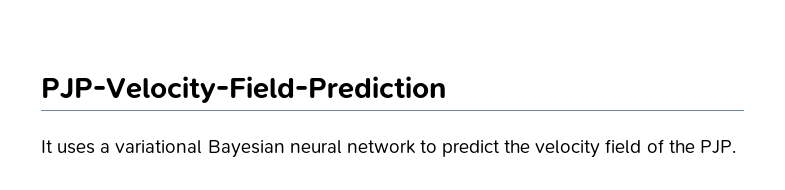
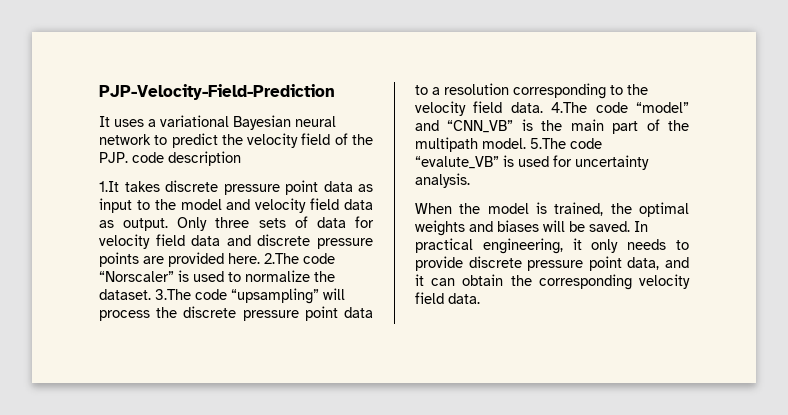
- It uses a variational Bayesian neural network to predict the velocity field of the PJP.
+ It uses a variational Bayesian neural network to predict the velocity field of the PJP. code description
+ 1.It takes discrete pressure point data as input to the model and velocity field data as output. Only three sets of data for velocity field data and discrete pressure points are provided here. 2.The code “Norscaler” is used to normalize the dataset. 3.The code “upsampling” will process the discrete pressure point data to a resolution corresponding to the velocity field data. 4.The code “model” and “CNN_VB” is the main part of the multipath model. 5.The code “evalute_VB” is used for uncertainty analysis.
+ When the model is trained, the optimal weights and biases will be saved. In practical engineering, it only needs to provide discrete pressure point data, and it can obtain the corresponding velocity field data.

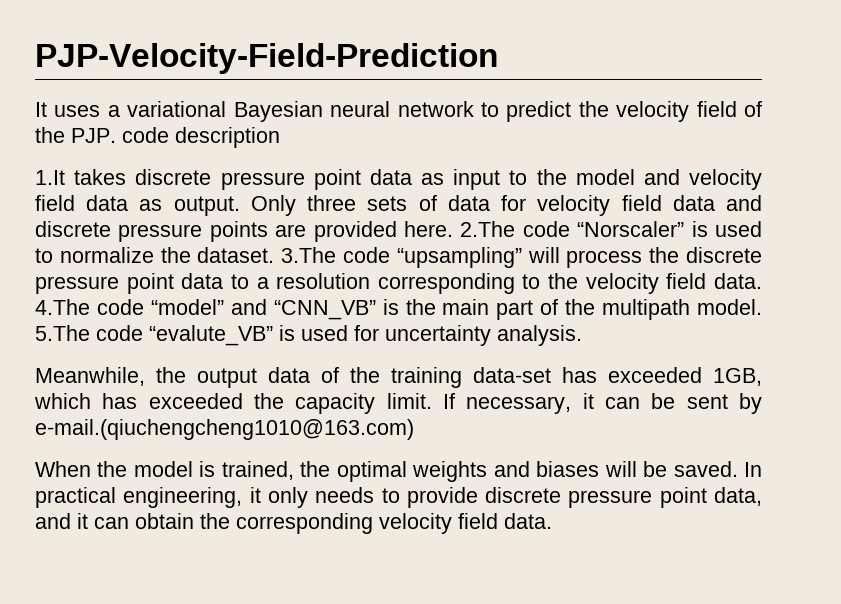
+ Meanwhile, the output data of the training data-set has exceeded 1GB, which has exceeded the capacity limit. If necessary, it can be sent by e-mail.(qiuchengcheng1010@163.com)

